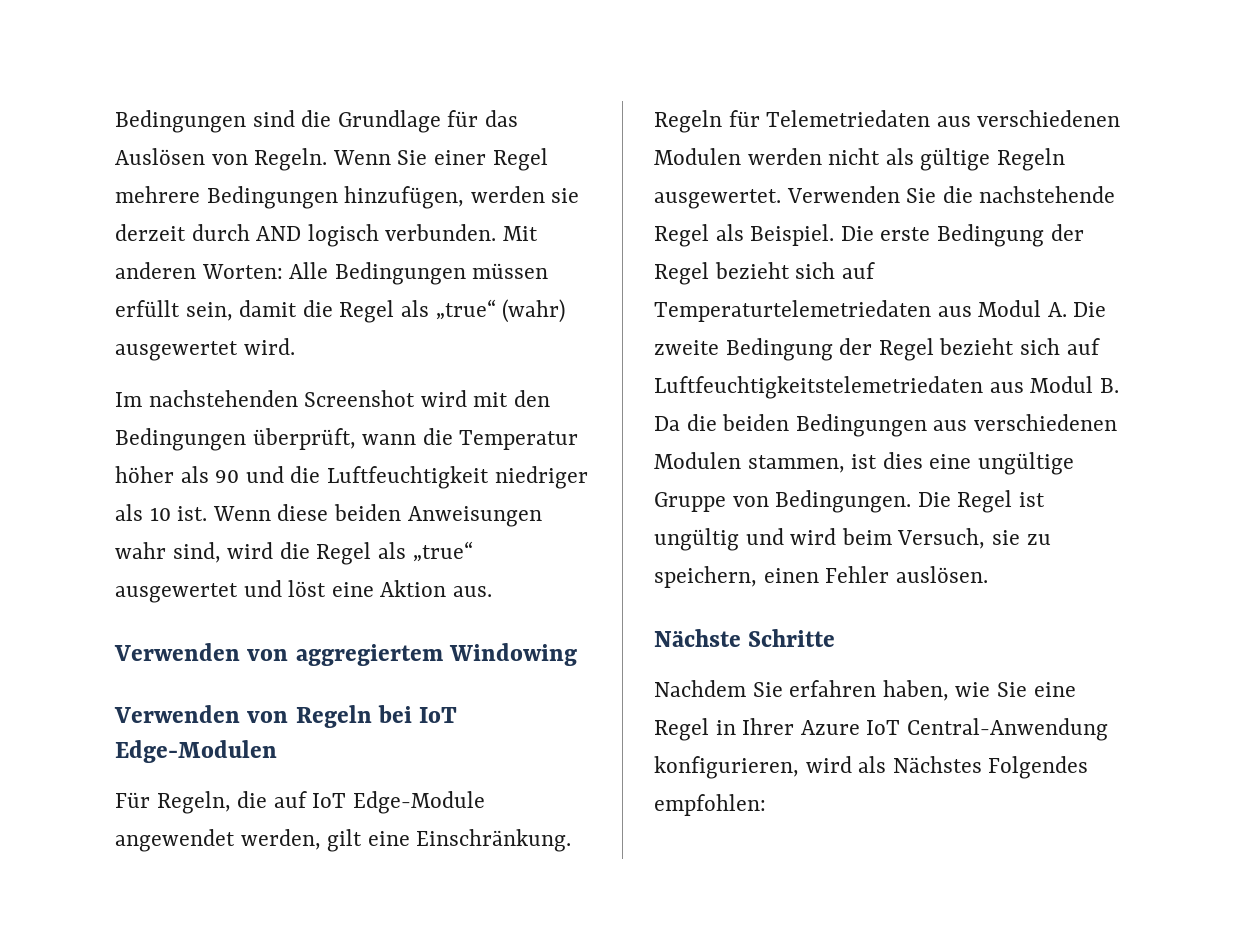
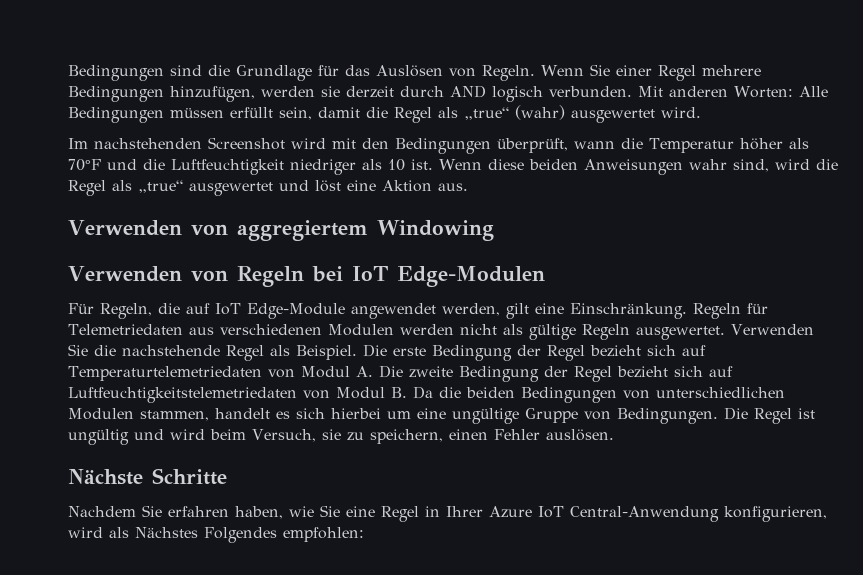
- Im nachstehenden Screenshot wird mit den Bedingungen überprüft, wann die Temperatur höher als 90 und die Luftfeuchtigkeit niedriger als 10 ist.
+ Im nachstehenden Screenshot wird mit den Bedingungen überprüft, wann die Temperatur höher als 70°F und die Luftfeuchtigkeit niedriger als 10 ist.
- Die erste Bedingung der Regel bezieht sich auf Temperaturtelemetriedaten aus Modul A. Die zweite Bedingung der Regel bezieht sich auf Luftfeuchtigkeitstelemetriedaten aus Modul B. Da die beiden Bedingungen aus verschiedenen Modulen stammen, ist dies eine ungültige Gruppe von Bedingungen.
+ Die erste Bedingung der Regel bezieht sich auf Temperaturtelemetriedaten von Modul A. Die zweite Bedingung der Regel bezieht sich auf Luftfeuchtigkeitstelemetriedaten von Modul B. Da die beiden Bedingungen von unterschiedlichen Modulen stammen, handelt es sich hierbei um eine ungültige Gruppe von Bedingungen.

